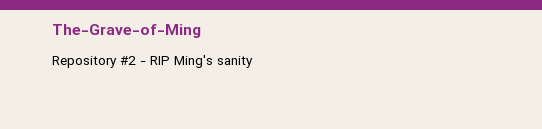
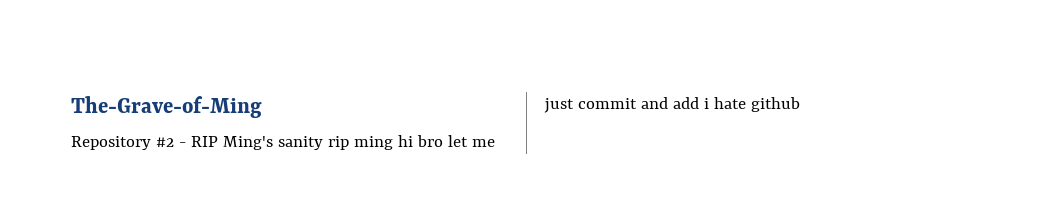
- Repository #2 - RIP Ming's sanity
+ Repository #2 - RIP Ming's sanity rip ming hi bro let me just commit and add i hate github

